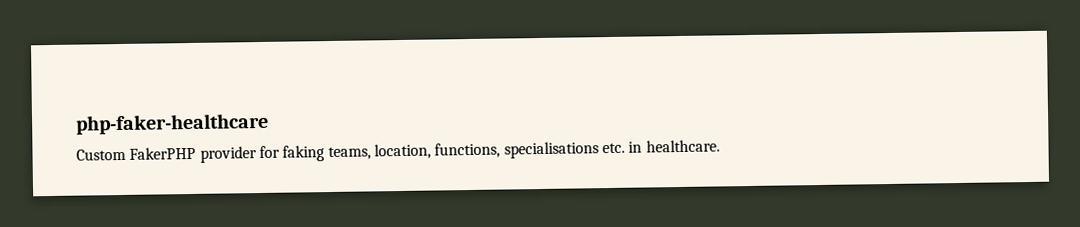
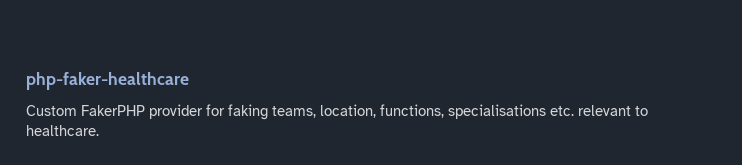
- Custom FakerPHP provider for faking teams, location, functions, specialisations etc. in healthcare.
+ Custom FakerPHP provider for faking teams, location, functions, specialisations etc. relevant to healthcare.

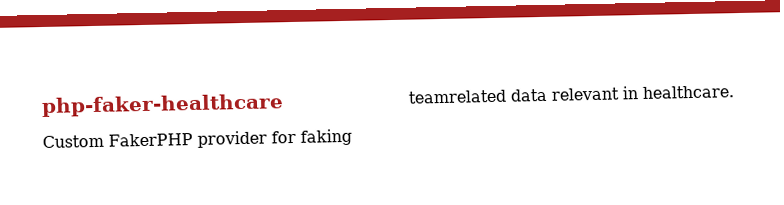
- Custom FakerPHP provider for faking teams, location, functions, specialisations etc. relevant to healthcare.
+ Custom FakerPHP provider for faking teamrelated data relevant in healthcare.

